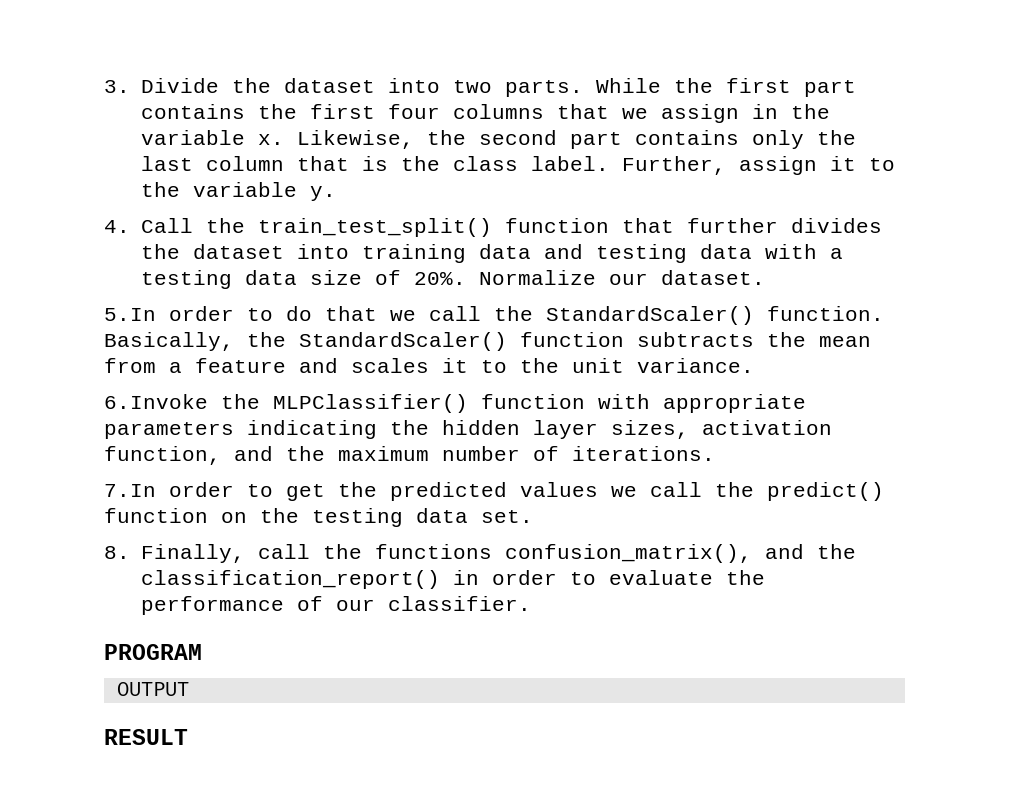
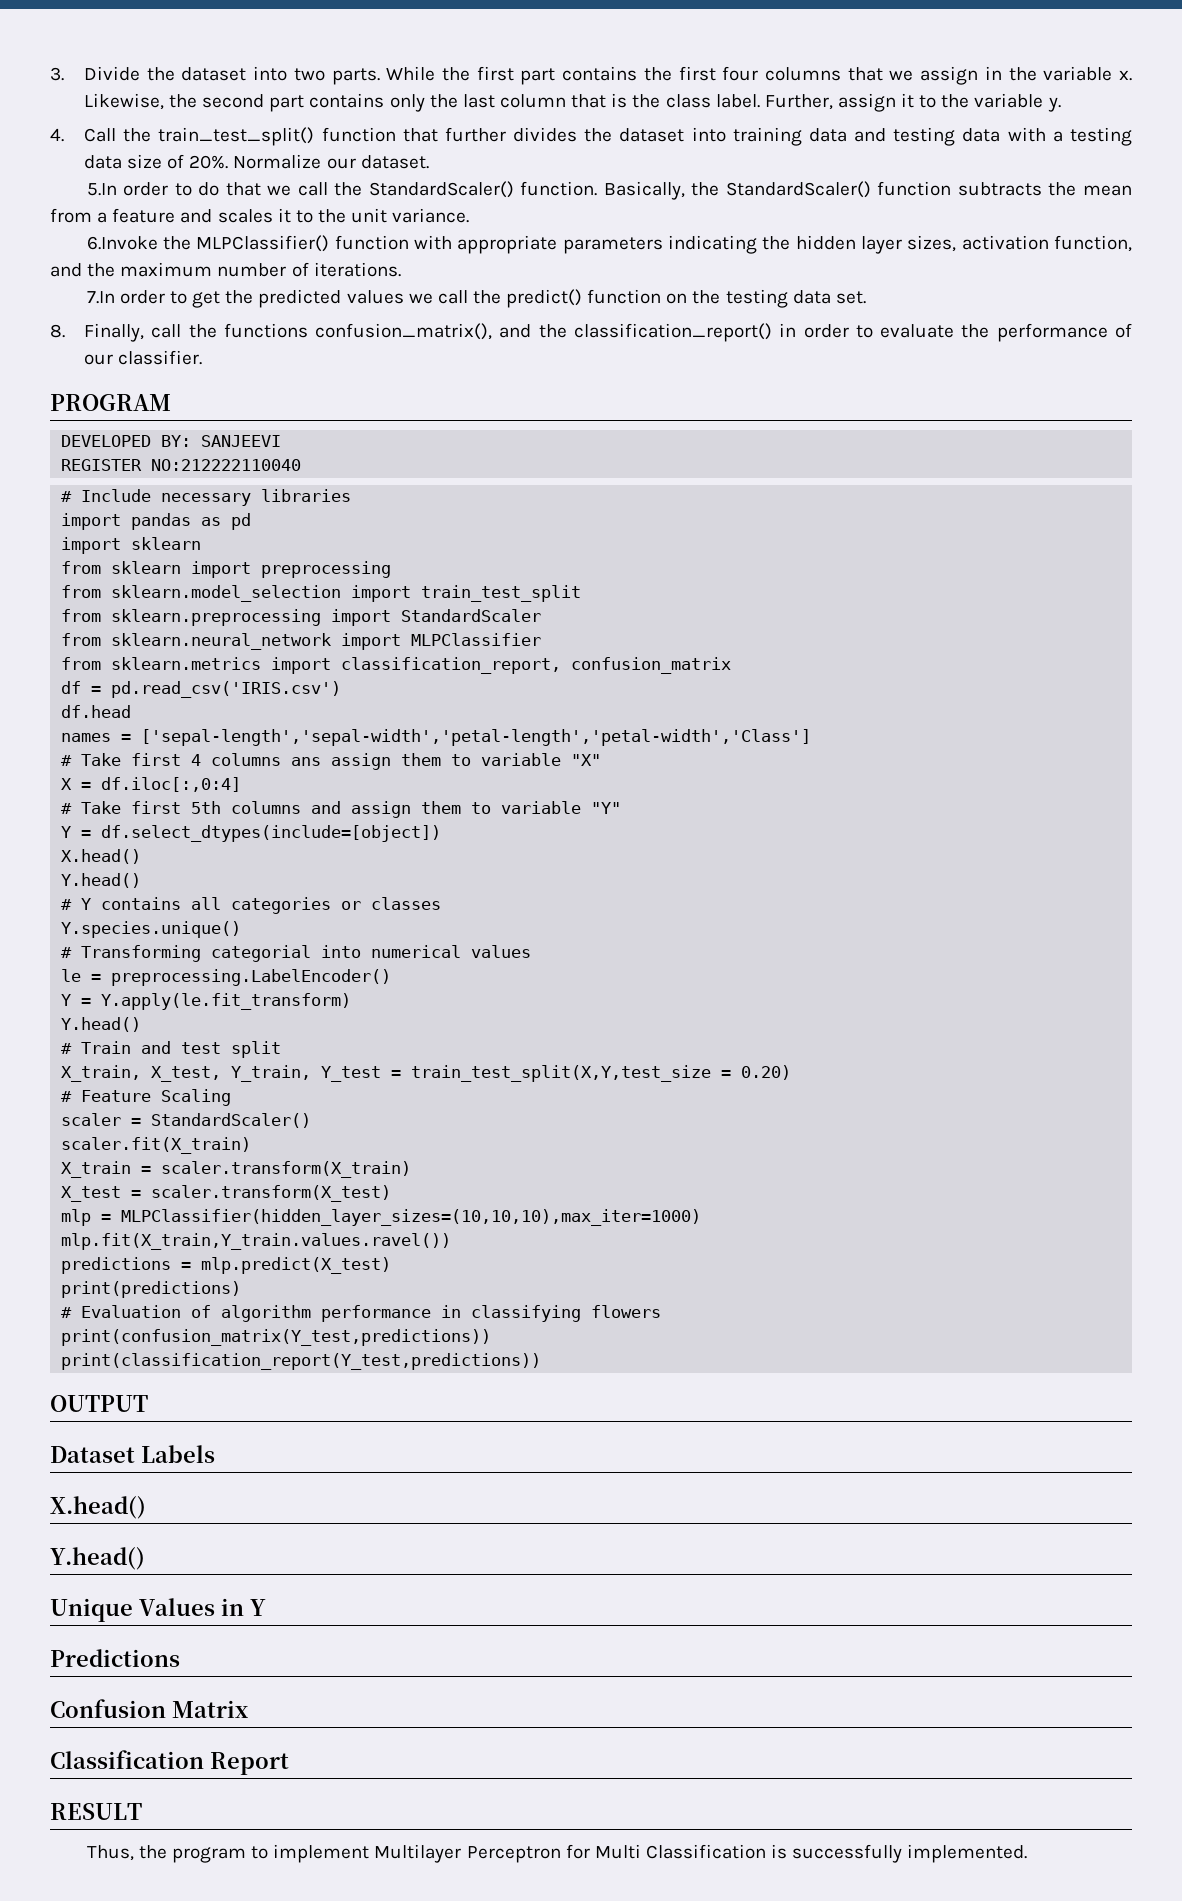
+ DEVELOPED BY: SANJEEVI
+ REGISTER NO:212222110040
+ # Include necessary libraries
+ import pandas as pd
+ import sklearn
+ from sklearn import preprocessing
+ from sklearn.model_selection import train_test_split
+ from sklearn.preprocessing import StandardScaler
+ from sklearn.neural_network import MLPClassifier
+ from sklearn.metrics import classification_report, confusion_matrix
+ df = pd.read_csv('IRIS.csv')
+ df.head
+ names = ['sepal-length','sepal-width','petal-length','petal-width','Class']
+ # Take first 4 columns ans assign them to variable "X"
+ X = df.iloc[:,0:4]
+ # Take first 5th columns and assign them to variable "Y"
+ Y = df.select_dtypes(include=[object])
+ X.head()
+ Y.head()
+ # Y contains all categories or classes
+ Y.species.unique()
+ # Transforming categorial into numerical values
+ le = preprocessing.LabelEncoder()
+ Y = Y.apply(le.fit_transform)
+ Y.head()
+ # Train and test split
+ X_train, X_test, Y_train, Y_test = train_test_split(X,Y,test_size = 0.20)
+ # Feature Scaling
+ scaler = StandardScaler()
+ scaler.fit(X_train)
+ X_train = scaler.transform(X_train)
+ X_test = scaler.transform(X_test)
+ mlp = MLPClassifier(hidden_layer_sizes=(10,10,10),max_iter=1000)
+ mlp.fit(X_train,Y_train.values.ravel())
+ predictions = mlp.predict(X_test)
+ print(predictions)
+ # Evaluation of algorithm performance in classifying flowers
+ print(confusion_matrix(Y_test,predictions))
+ print(classification_report(Y_test,predictions))
  OUTPUT
+ Dataset Labels
+ X.head()
+ Y.head()
+ Unique Values in Y
+ Predictions
+ Confusion Matrix
+ Classification Report
  RESULT
+ Thus, the program to implement Multilayer Perceptron for Multi Classification is successfully implemented.

